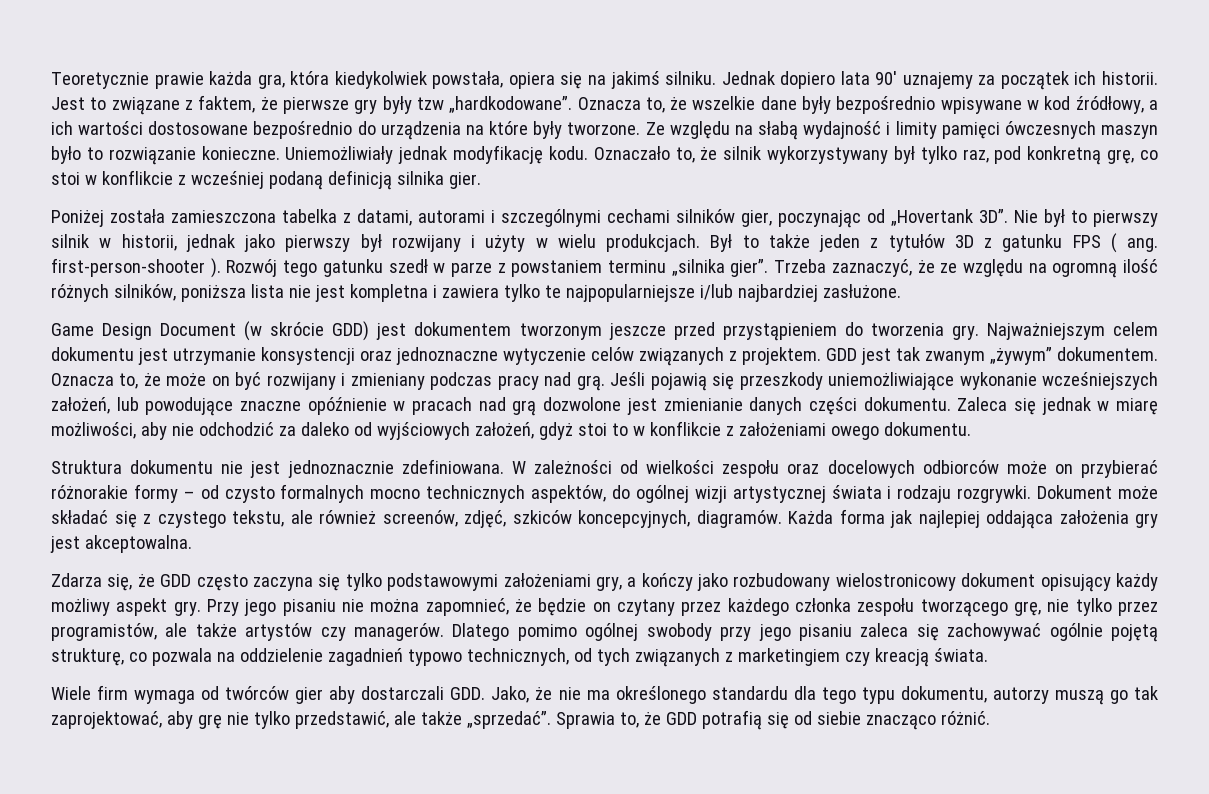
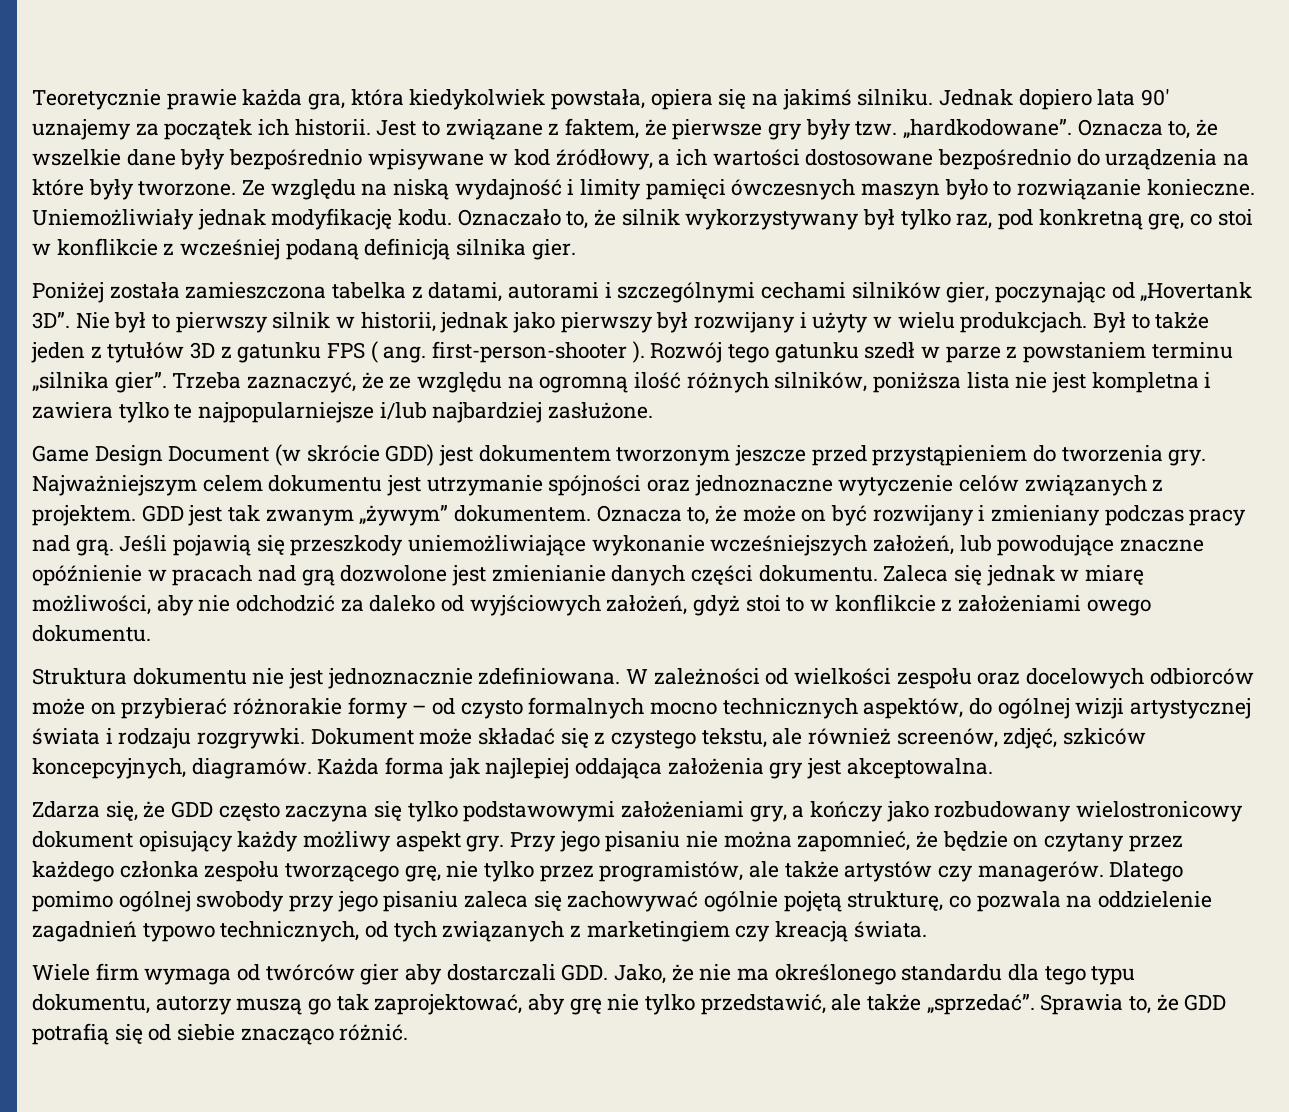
- Jest to związane z faktem, że pierwsze gry były tzw „hardkodowane”.
+ Jest to związane z faktem, że pierwsze gry były tzw. „hardkodowane”.
- Ze względu na słabą wydajność i limity pamięci ówczesnych maszyn było to rozwiązanie konieczne.
+ Ze względu na niską wydajność i limity pamięci ówczesnych maszyn było to rozwiązanie konieczne.
- Najważniejszym celem dokumentu jest utrzymanie konsystencji oraz jednoznaczne wytyczenie celów związanych z projektem.
+ Najważniejszym celem dokumentu jest utrzymanie spójności oraz jednoznaczne wytyczenie celów związanych z projektem.

